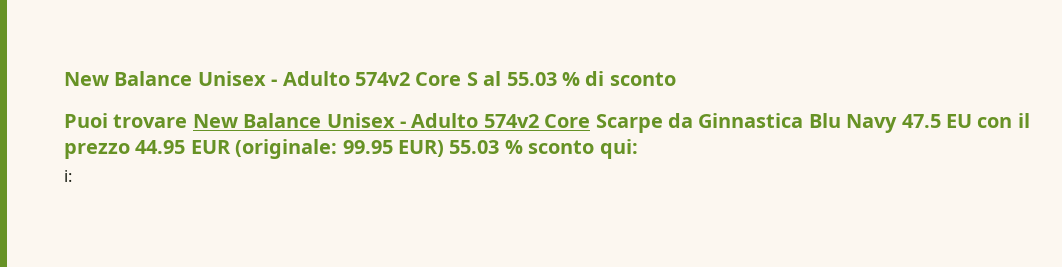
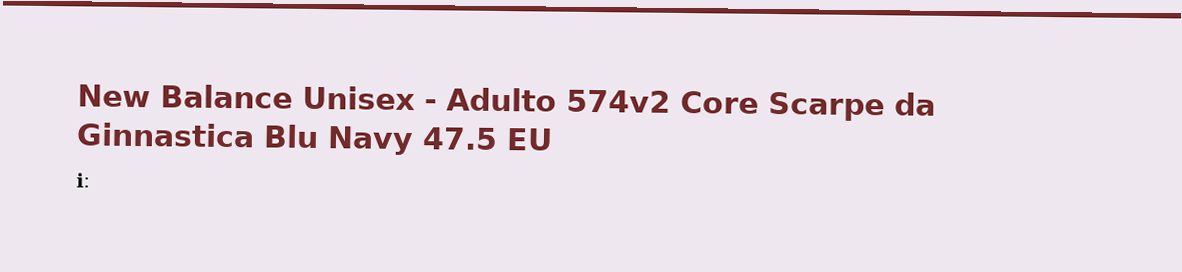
- New Balance Unisex - Adulto 574v2 Core S al 55.03 % di sconto
- Puoi trovare New Balance Unisex - Adulto 574v2 Core Scarpe da Ginnastica Blu Navy 47.5 EU con il prezzo 44.95 EUR (originale: 99.95 EUR) 55.03 % sconto qui:
+ New Balance Unisex - Adulto 574v2 Core Scarpe da Ginnastica Blu Navy 47.5 EU

